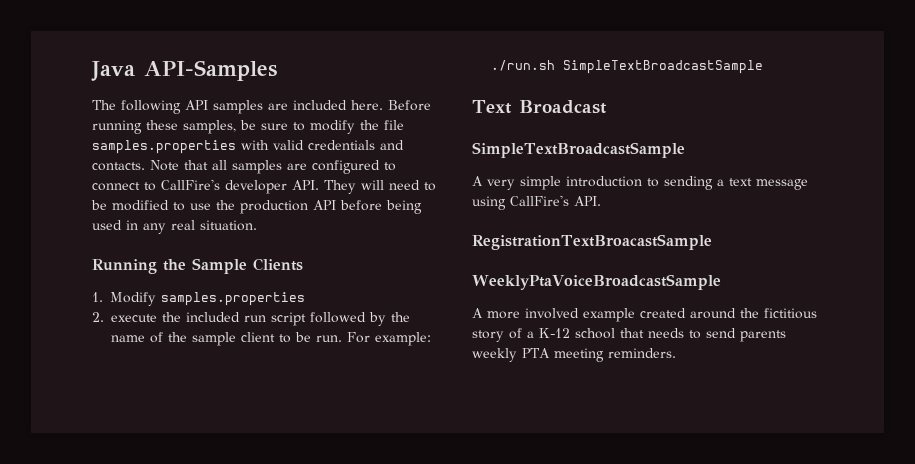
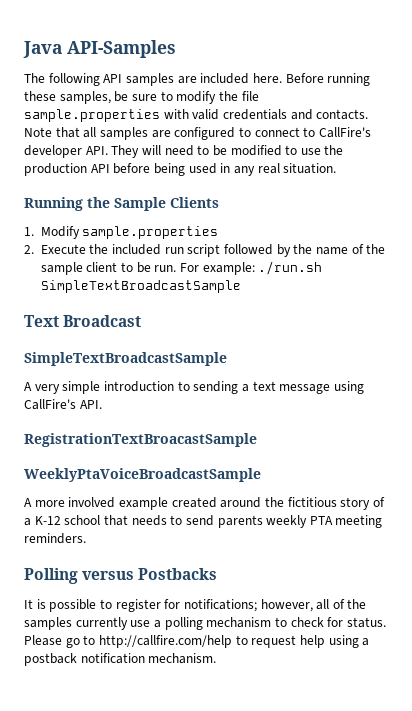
- Before running these samples, be sure to modify the file samples.properties with valid credentials and contacts.
+ Before running these samples, be sure to modify the file sample.properties with valid credentials and contacts.
- 1. Modify samples.properties
+ 1. Modify sample.properties
- 2. execute the included run script followed by the name of the sample client to be run.
+ 2. Execute the included run script followed by the name of the sample client to be run.
+ Polling versus Postbacks
+ It is possible to register for notifications; however, all of the samples currently use a polling mechanism to check for status. Please go to http://callfire.com/help to request help using a postback notification mechanism.

